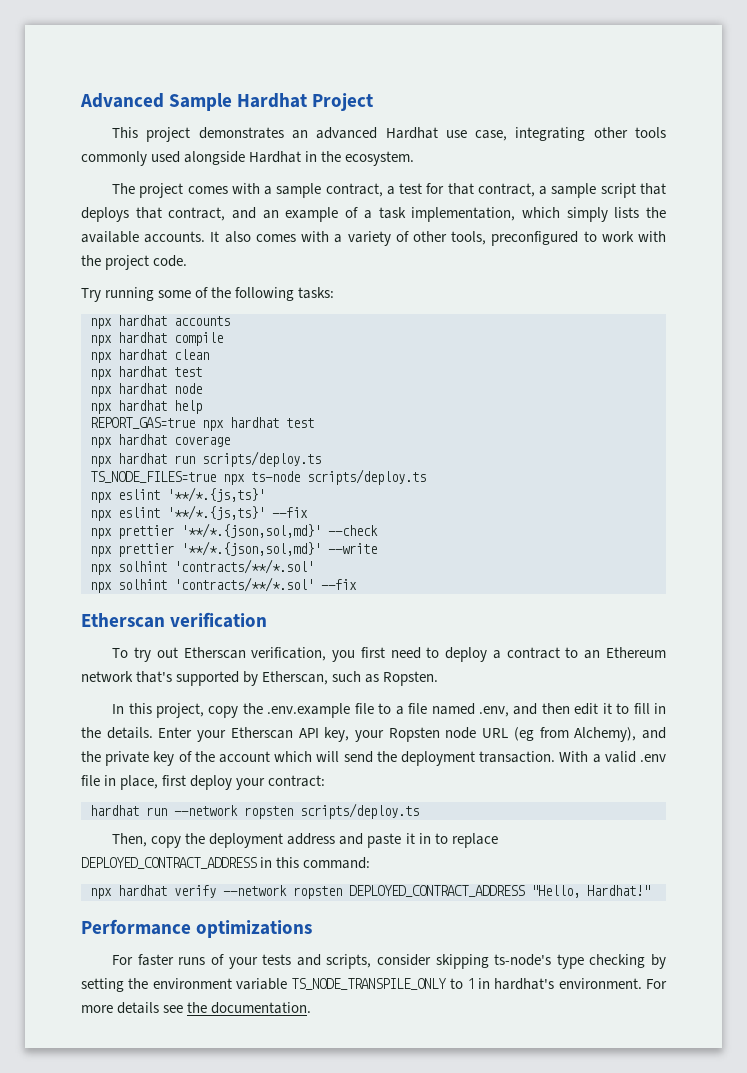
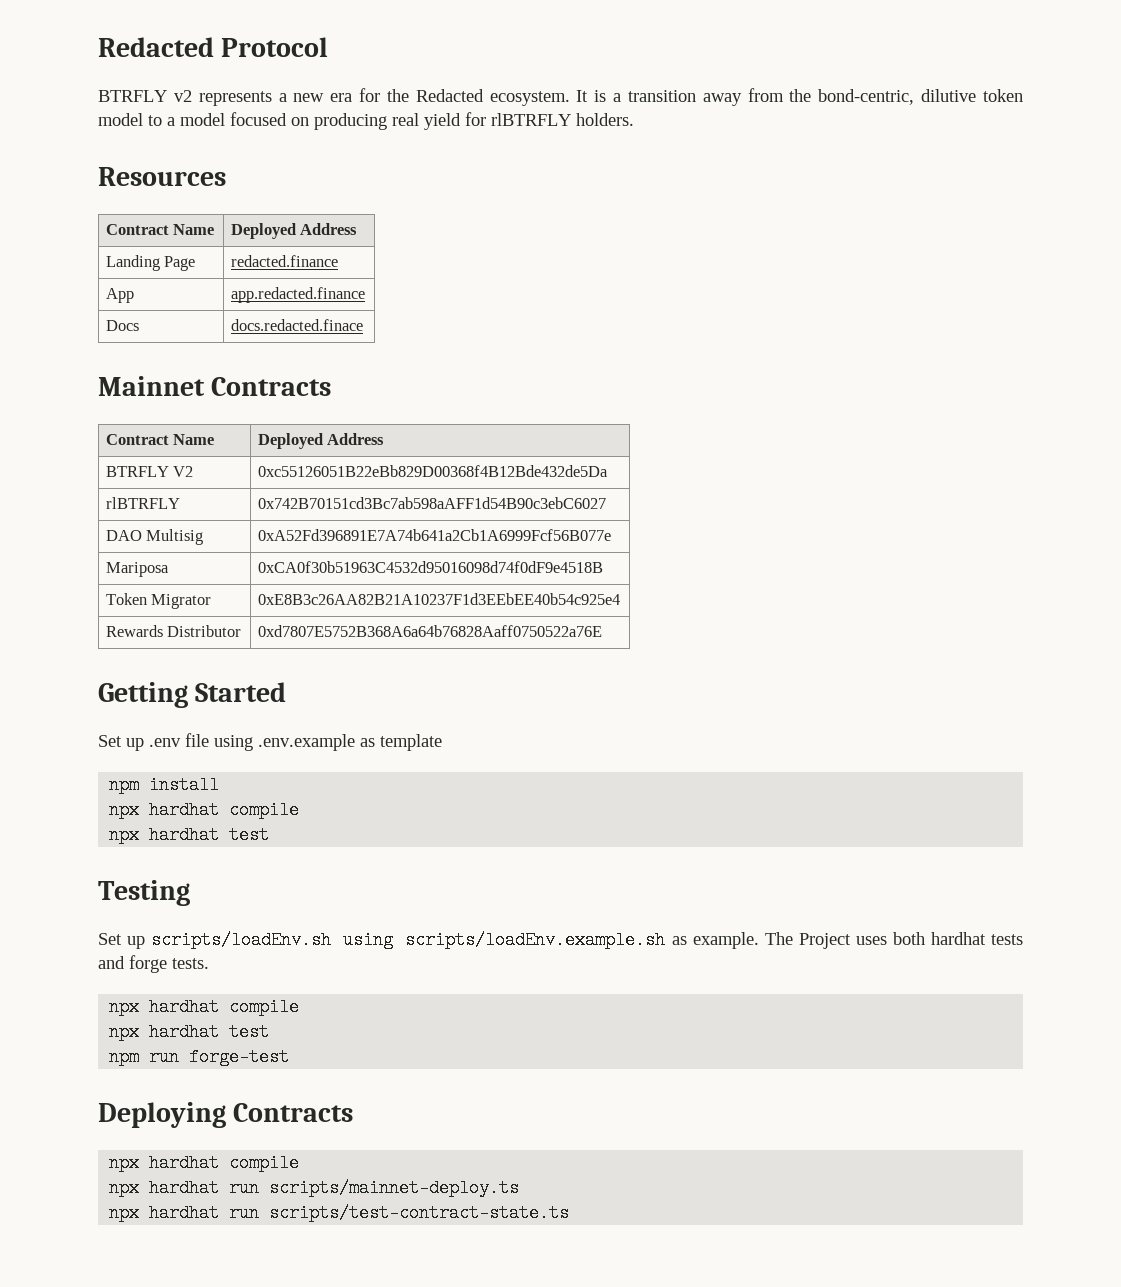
- Advanced Sample Hardhat Project
- This project demonstrates an advanced Hardhat use case, integrating other tools commonly used alongside Hardhat in the ecosystem.
- The project comes with a sample contract, a test for that contract, a sample script that deploys that contract, and an example of a task implementation, which simply lists the available accounts. It also comes with a variety of other tools, preconfigured to work with the project code.
- Try running some of the following tasks:
- npx hardhat accounts
+ Redacted Protocol
+ BTRFLY v2 represents a new era for the Redacted ecosystem. It is a transition away from the bond-centric, dilutive token model to a model focused on producing real yield for rlBTRFLY holders.
+ Resources
+ Contract Name | Deployed Address
+ Landing Page | redacted.finance
+ App | app.redacted.finance
+ Docs | docs.redacted.finace
+ Mainnet Contracts
+ Contract Name | Deployed Address
+ BTRFLY V2 | 0xc55126051B22eBb829D00368f4B12Bde432de5Da
+ rlBTRFLY | 0x742B70151cd3Bc7ab598aAFF1d54B90c3ebC6027
+ DAO Multisig | 0xA52Fd396891E7A74b641a2Cb1A6999Fcf56B077e
+ Mariposa | 0xCA0f30b51963C4532d95016098d74f0dF9e4518B
+ Token Migrator | 0xE8B3c26AA82B21A10237F1d3EEbEE40b54c925e4
+ Rewards Distributor | 0xd7807E5752B368A6a64b76828Aaff0750522a76E
+ Getting Started
+ Set up .env file using .env.example as template
+ npm install
  npx hardhat compile
- npx hardhat clean
  npx hardhat test
- npx hardhat node
- npx hardhat help
- REPORT_GAS=true npx hardhat test
- npx hardhat coverage
- npx hardhat run scripts/deploy.ts
- TS_NODE_FILES=true npx ts-node scripts/deploy.ts
- npx eslint '**/*.{js,ts}'
- npx eslint '**/*.{js,ts}' --fix
- npx prettier '**/*.{json,sol,md}' --check
- npx prettier '**/*.{json,sol,md}' --write
- npx solhint 'contracts/**/*.sol'
- npx solhint 'contracts/**/*.sol' --fix
- Etherscan verification
- To try out Etherscan verification, you first need to deploy a contract to an Ethereum network that's supported by Etherscan, such as Ropsten.
- In this project, copy the .env.example file to a file named .env, and then edit it to fill in the details. Enter your Etherscan API key, your Ropsten node URL (eg from Alchemy), and the private key of the account which will send the deployment transaction. With a valid .env file in place, first deploy your contract:
- hardhat run --network ropsten scripts/deploy.ts
- Then, copy the deployment address and paste it in to replace DEPLOYED_CONTRACT_ADDRESS in this command:
- npx hardhat verify --network ropsten DEPLOYED_CONTRACT_ADDRESS "Hello, Hardhat!"
- Performance optimizations
- For faster runs of your tests and scripts, consider skipping ts-node's type checking by setting the environment variable TS_NODE_TRANSPILE_ONLY to 1 in hardhat's environment. For more details see the documentation.
+ Testing
+ Set up scripts/loadEnv.sh using scripts/loadEnv.example.sh as example. The Project uses both hardhat tests and forge tests.
+ npx hardhat compile
+ npx hardhat test
+ npm run forge-test
+ Deploying Contracts
+ npx hardhat compile
+ npx hardhat run scripts/mainnet-deploy.ts
+ npx hardhat run scripts/test-contract-state.ts

